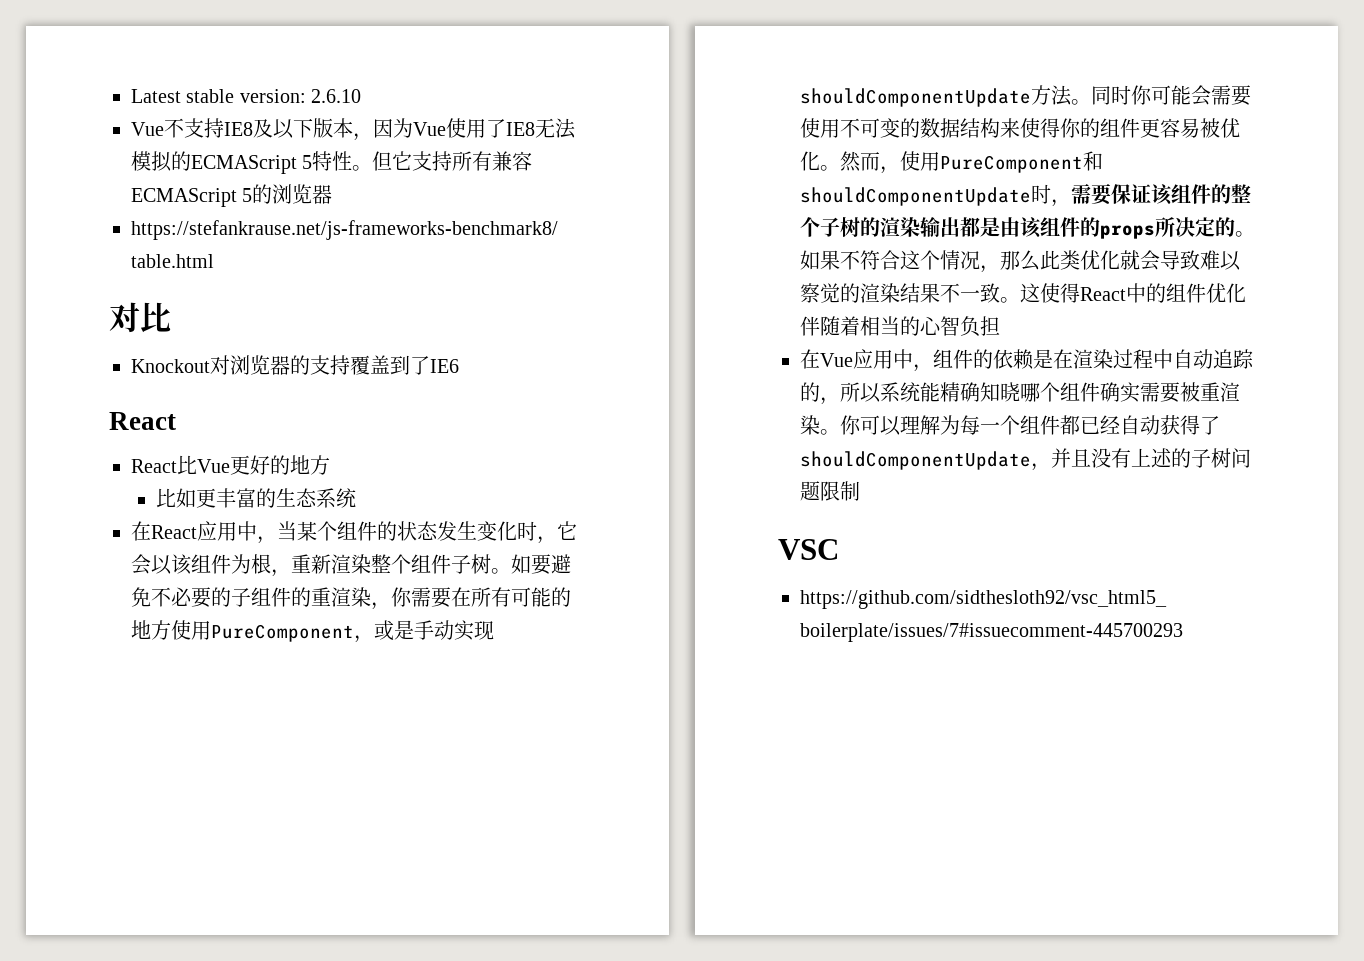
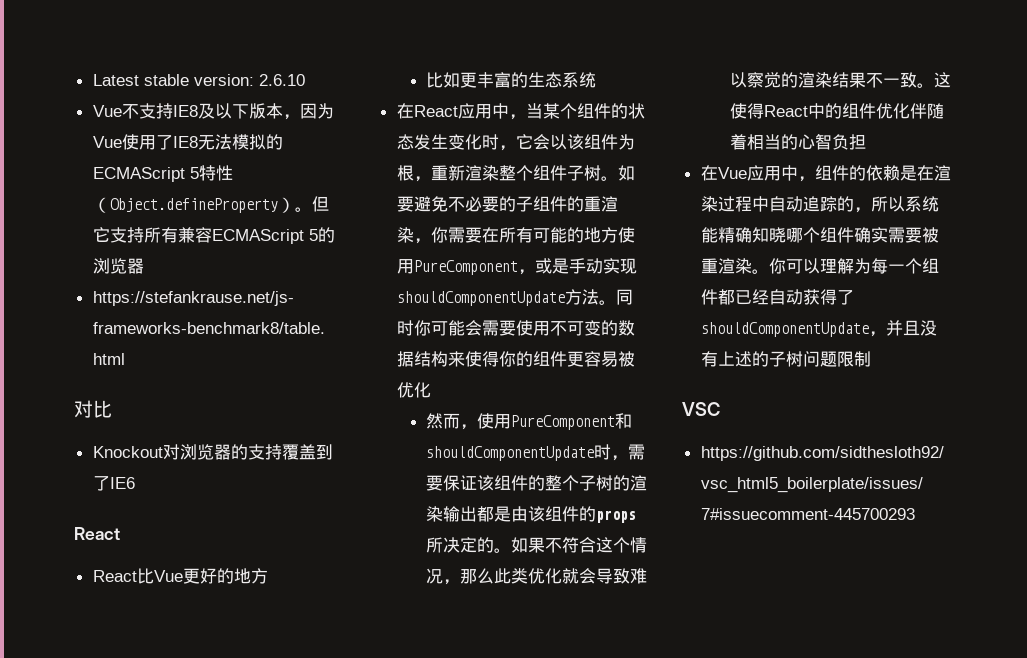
- Vue不支持IE8及以下版本，因为Vue使用了IE8无法模拟的ECMAScript 5特性。
+ Vue不支持IE8及以下版本，因为Vue使用了IE8无法模拟的ECMAScript 5特性（Object.defineProperty）。
- 同时你可能会需要使用不可变的数据结构来使得你的组件更容易被优化。然而，使用PureComponent和shouldComponentUpdate时，需要保证该组件的整个子树的渲染输出都是由该组件的props所决定的。
+ 同时你可能会需要使用不可变的数据结构来使得你的组件更容易被优化
+ 然而，使用PureComponent和shouldComponentUpdate时，需要保证该组件的整个子树的渲染输出都是由该组件的props所决定的。

